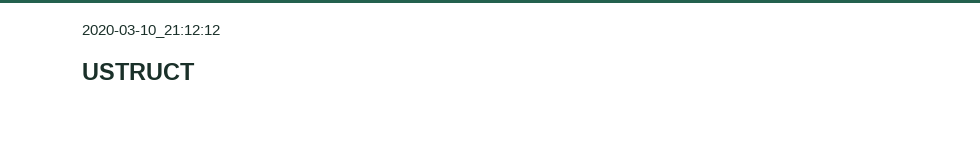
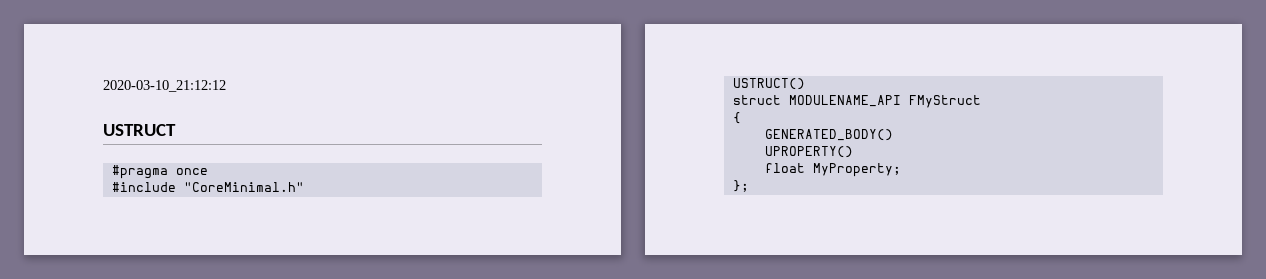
+ #pragma once
+ #include "CoreMinimal.h"
+ USTRUCT()
+ struct MODULENAME_API FMyStruct
+ {
+ GENERATED_BODY()
+ UPROPERTY()
+ float MyProperty;
+ };

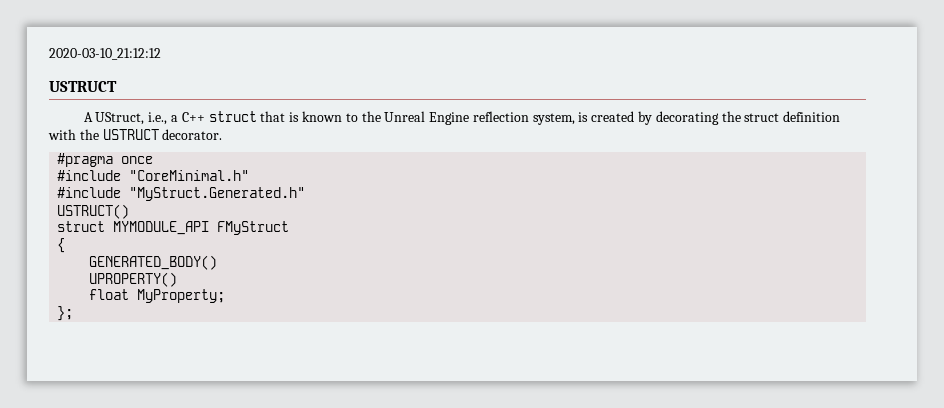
+ A UStruct, i.e., a C++ struct that is known to the Unreal Engine reflection system, is created by decorating the struct definition with the USTRUCT decorator.
+ #include "MyStruct.Generated.h"
- struct MODULENAME_API FMyStruct
+ struct MYMODULE_API FMyStruct

